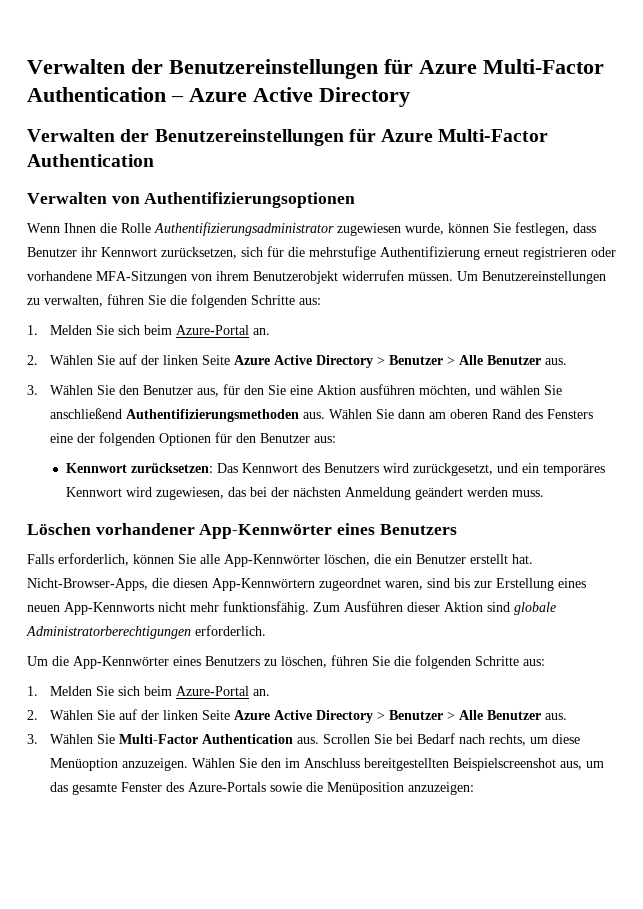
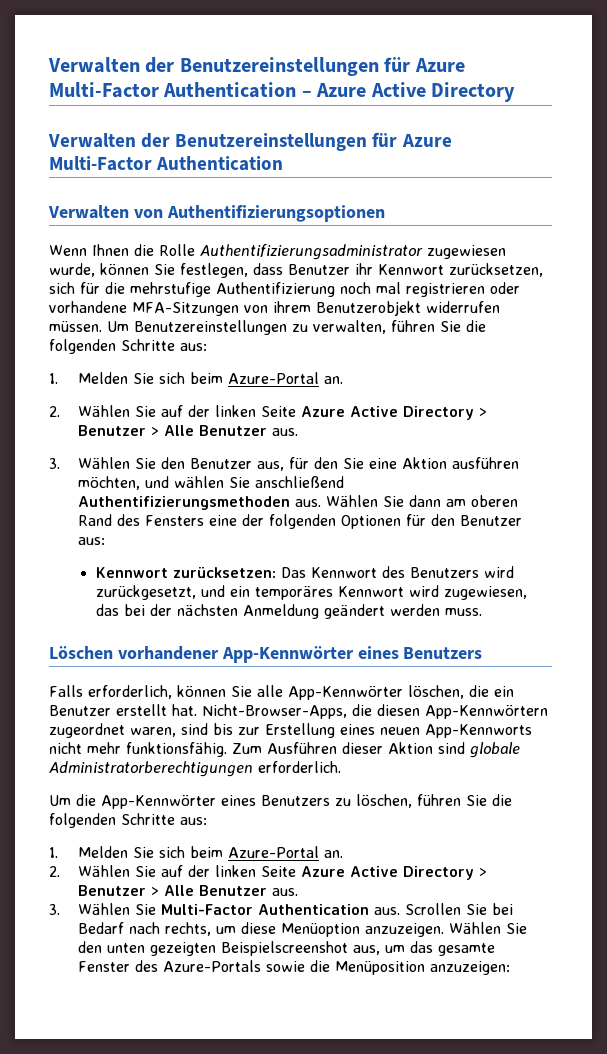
- Wenn Ihnen die Rolle Authentifizierungsadministrator zugewiesen wurde, können Sie festlegen, dass Benutzer ihr Kennwort zurücksetzen, sich für die mehrstufige Authentifizierung erneut registrieren oder vorhandene MFA-Sitzungen von ihrem Benutzerobjekt widerrufen müssen.
+ Wenn Ihnen die Rolle Authentifizierungsadministrator zugewiesen wurde, können Sie festlegen, dass Benutzer ihr Kennwort zurücksetzen, sich für die mehrstufige Authentifizierung noch mal registrieren oder vorhandene MFA-Sitzungen von ihrem Benutzerobjekt widerrufen müssen.
- Wählen Sie den im Anschluss bereitgestellten Beispielscreenshot aus, um das gesamte Fenster des Azure-Portals sowie die Menüposition anzuzeigen:
+ Wählen Sie den unten gezeigten Beispielscreenshot aus, um das gesamte Fenster des Azure-Portals sowie die Menüposition anzuzeigen:

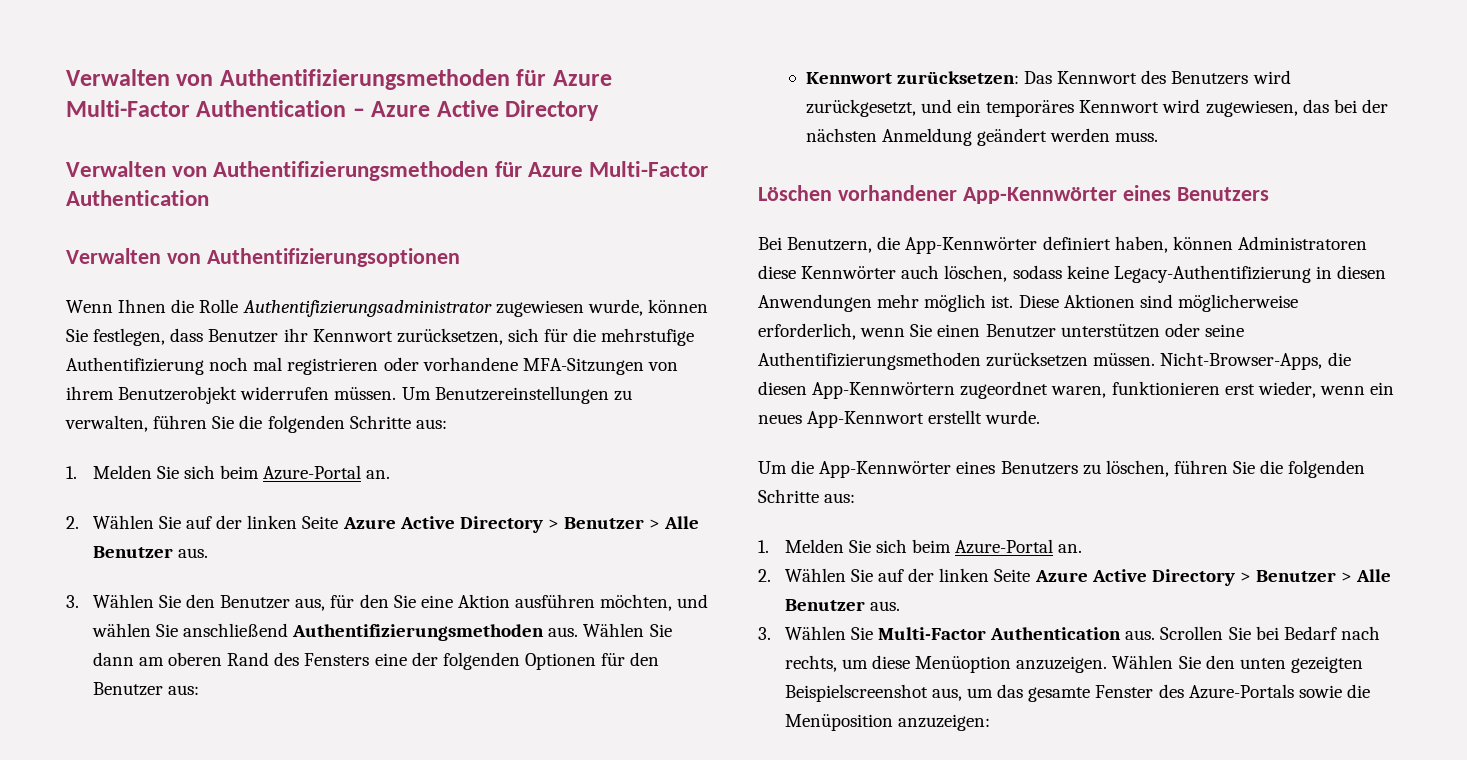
- Verwalten der Benutzereinstellungen für Azure Multi-Factor Authentication – Azure Active Directory
- Verwalten der Benutzereinstellungen für Azure Multi-Factor Authentication
+ Verwalten von Authentifizierungsmethoden für Azure Multi-Factor Authentication – Azure Active Directory
+ Verwalten von Authentifizierungsmethoden für Azure Multi-Factor Authentication
- Falls erforderlich, können Sie alle App-Kennwörter löschen, die ein Benutzer erstellt hat.
+ Bei Benutzern, die App-Kennwörter definiert haben, können Administratoren diese Kennwörter auch löschen, sodass keine Legacy-Authentifizierung in diesen Anwendungen mehr möglich ist. Diese Aktionen sind möglicherweise erforderlich, wenn Sie einen Benutzer unterstützen oder seine Authentifizierungsmethoden zurücksetzen müssen.
- Nicht-Browser-Apps, die diesen App-Kennwörtern zugeordnet waren, sind bis zur Erstellung eines neuen App-Kennworts nicht mehr funktionsfähig. Zum Ausführen dieser Aktion sind globale Administratorberechtigungen erforderlich.
+ Nicht-Browser-Apps, die diesen App-Kennwörtern zugeordnet waren, funktionieren erst wieder, wenn ein neues App-Kennwort erstellt wurde.

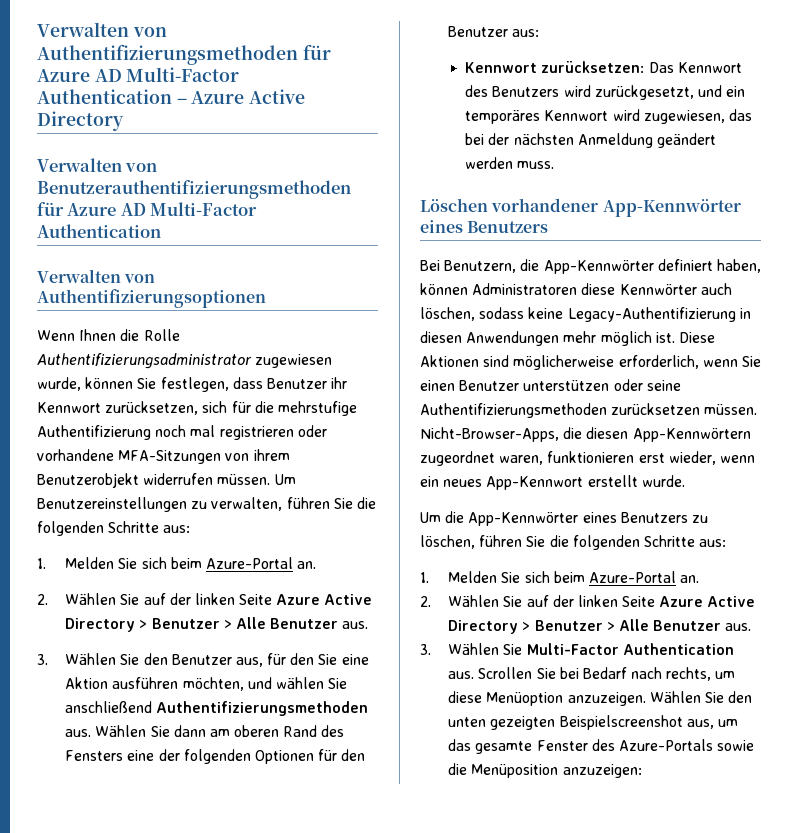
- Verwalten von Authentifizierungsmethoden für Azure Multi-Factor Authentication – Azure Active Directory
- Verwalten von Authentifizierungsmethoden für Azure Multi-Factor Authentication
+ Verwalten von Authentifizierungsmethoden für Azure AD Multi-Factor Authentication – Azure Active Directory
+ Verwalten von Benutzerauthentifizierungsmethoden für Azure AD Multi-Factor Authentication

